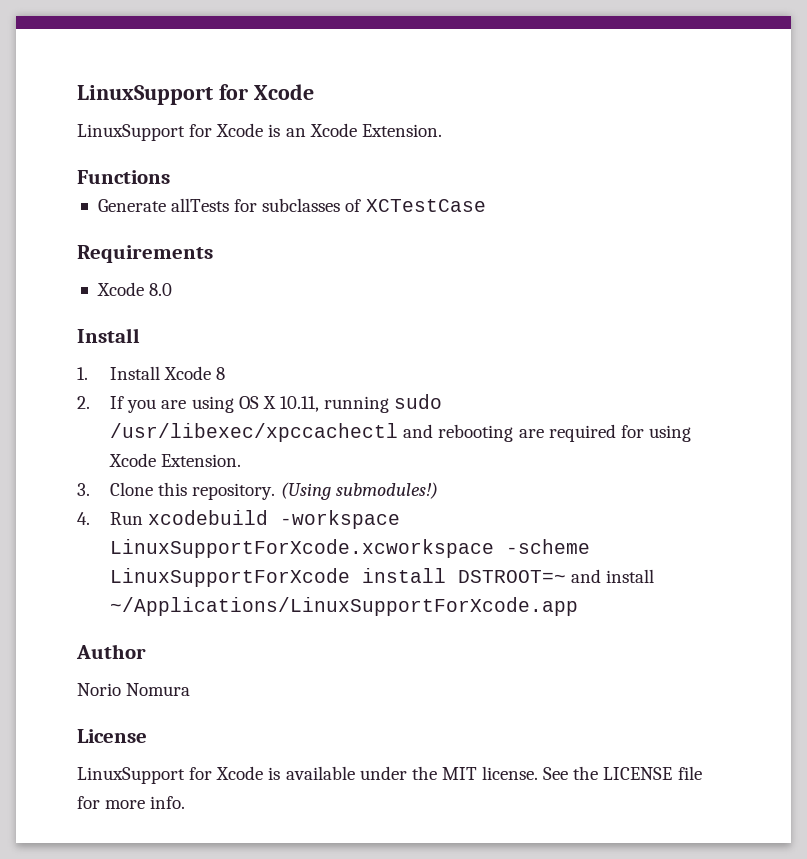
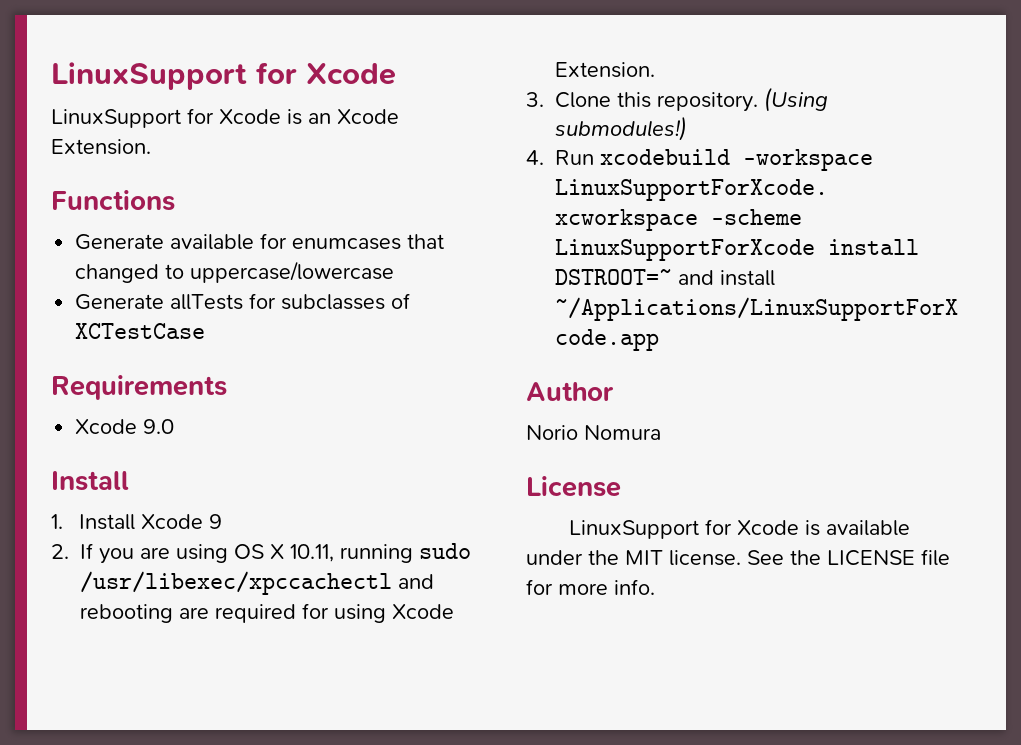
+ Generate available for enumcases that changed to uppercase/lowercase
- Xcode 8.0
+ Xcode 9.0
- 1. Install Xcode 8
+ 1. Install Xcode 9

